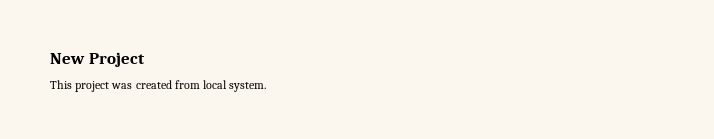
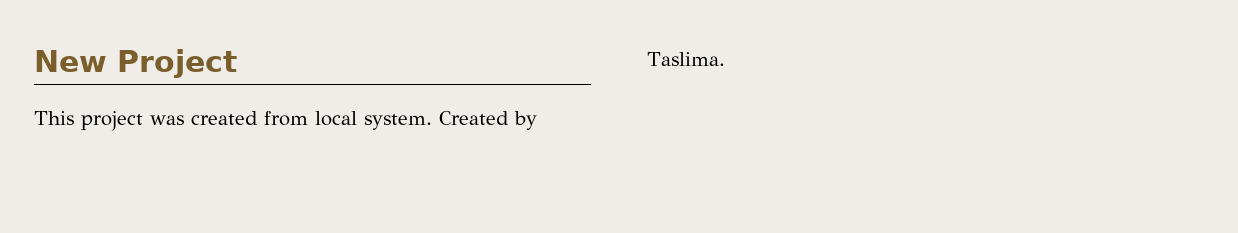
+ Created by Taslima.

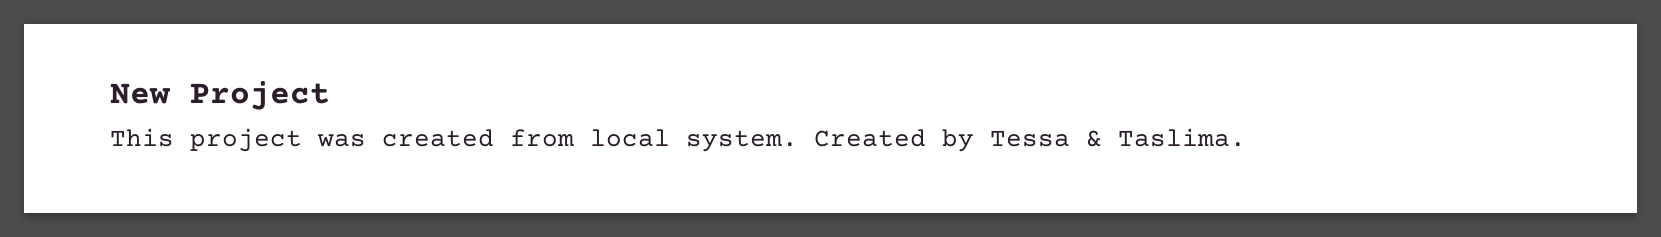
- Created by Taslima.
+ Created by Tessa & Taslima.

